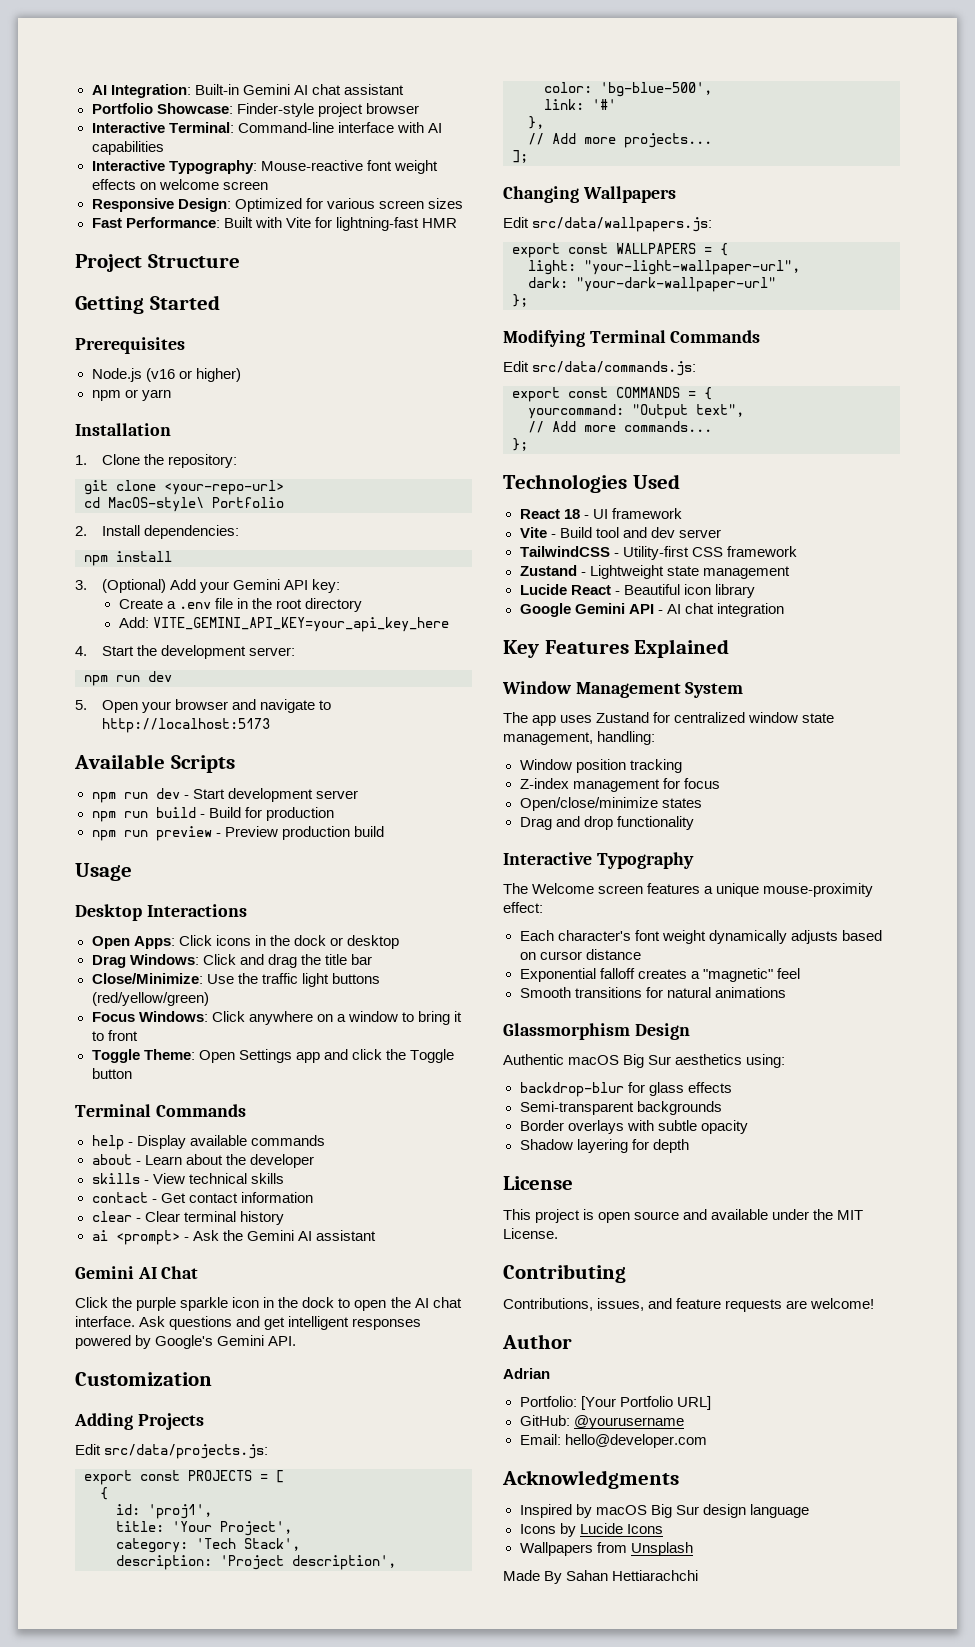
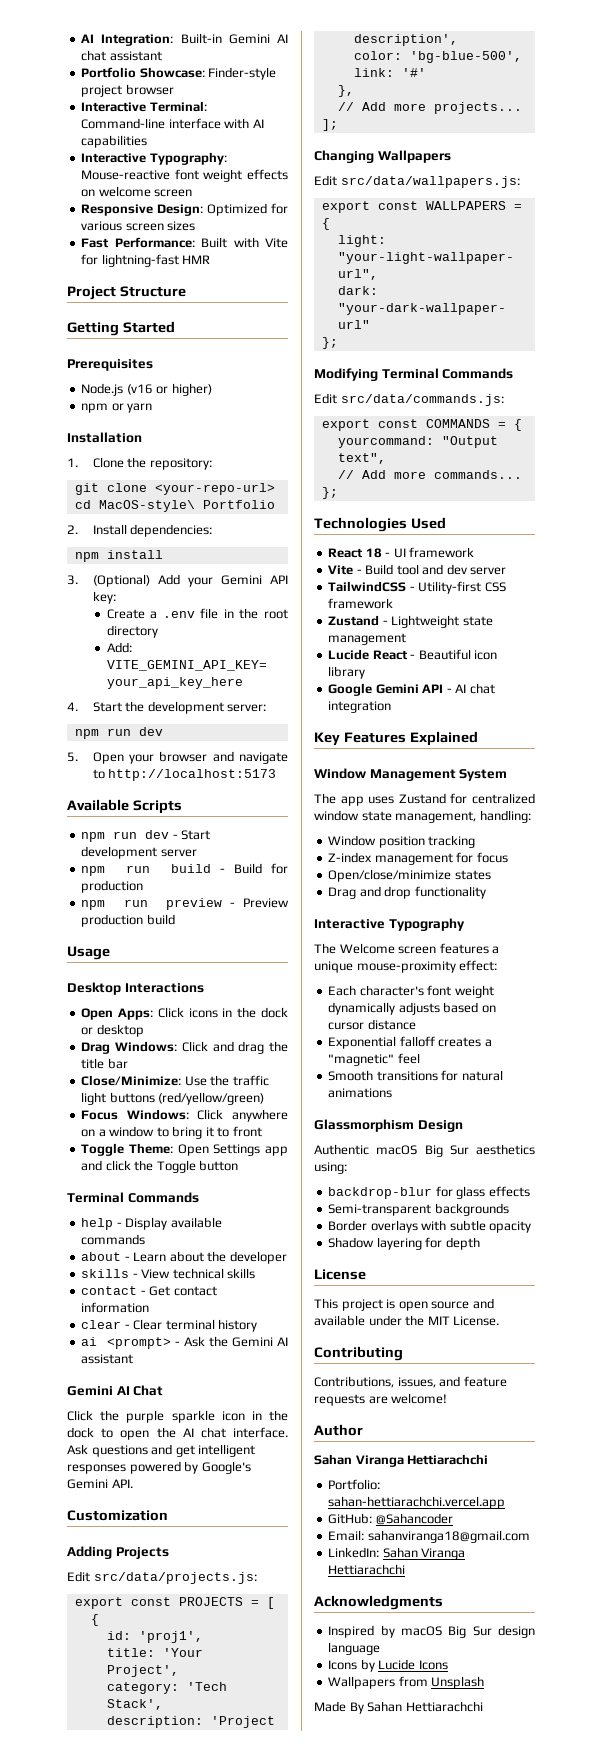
  Author
- Adrian
- Portfolio: [Your Portfolio URL]
+ Sahan Viranga Hettiarachchi
+ Portfolio: sahan-hettiarachchi.vercel.app
- GitHub: @yourusername
+ GitHub: @Sahancoder
- Email: hello@developer.com
+ Email: sahanviranga18@gmail.com
+ LinkedIn: Sahan Viranga Hettiarachchi

